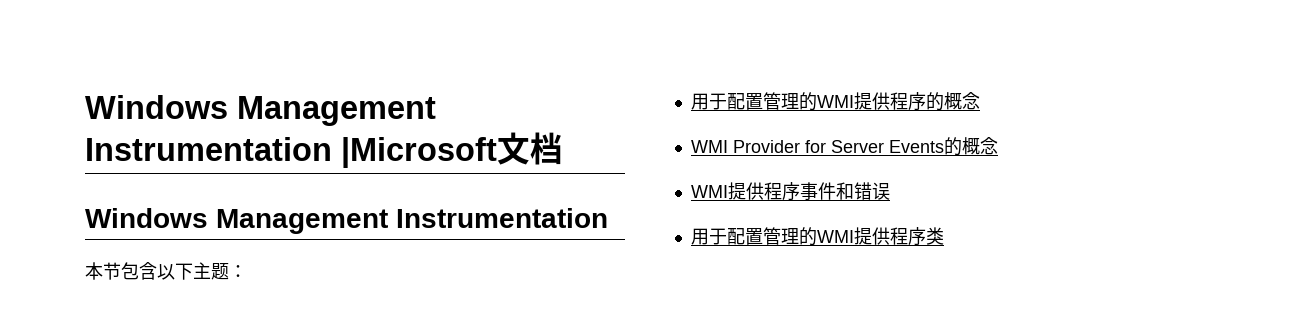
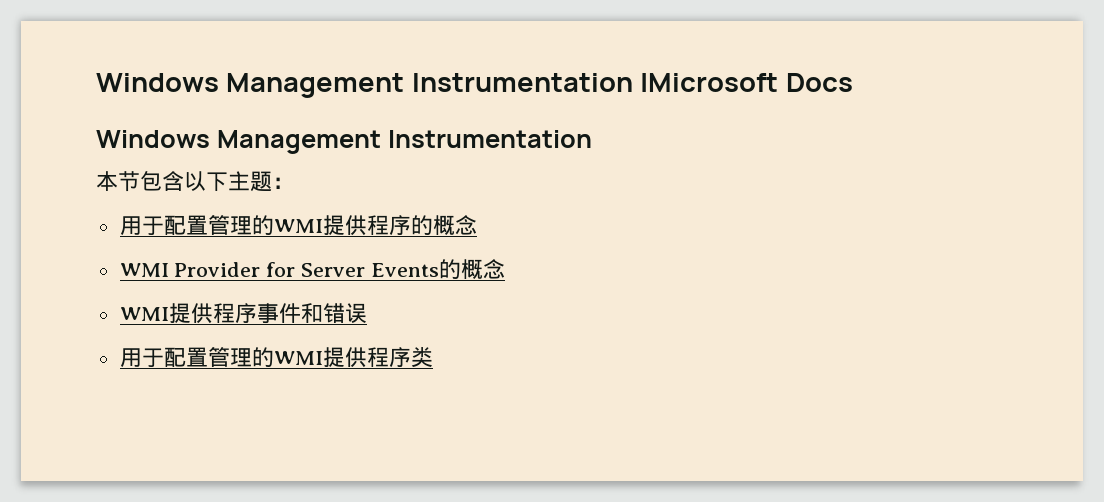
- Windows Management Instrumentation |Microsoft文档
+ Windows Management Instrumentation |Microsoft Docs

